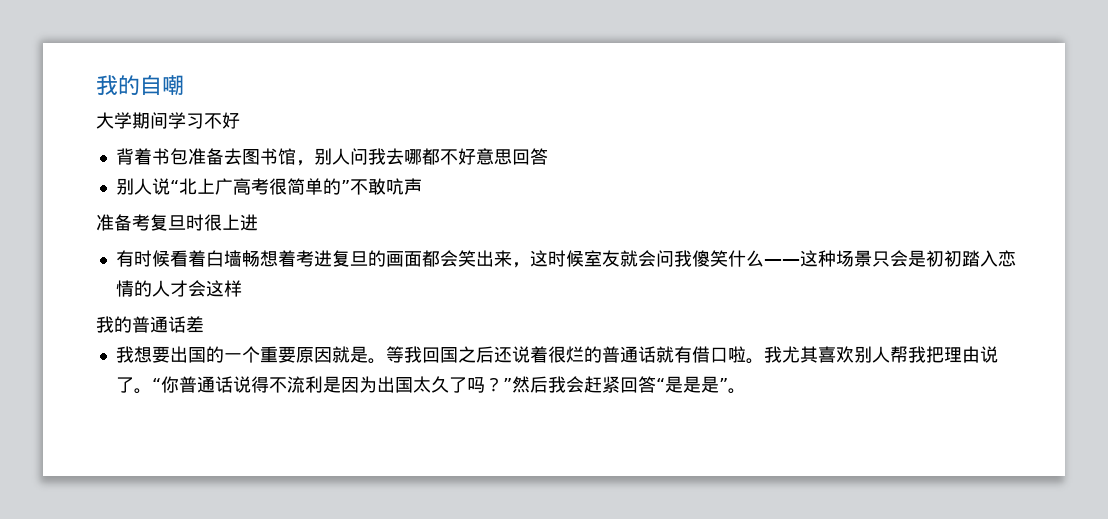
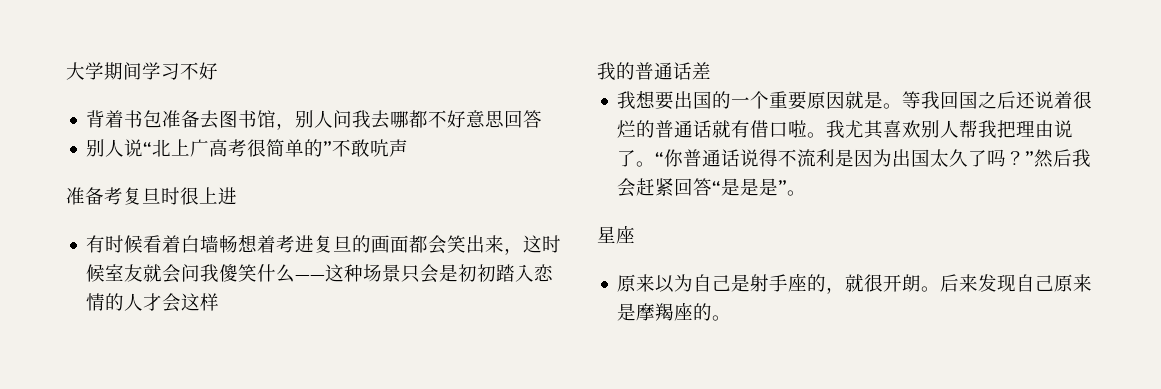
- 我的自嘲
+ 星座
+ 原来以为自己是射手座的，就很开朗。后来发现自己原来是摩羯座的。

